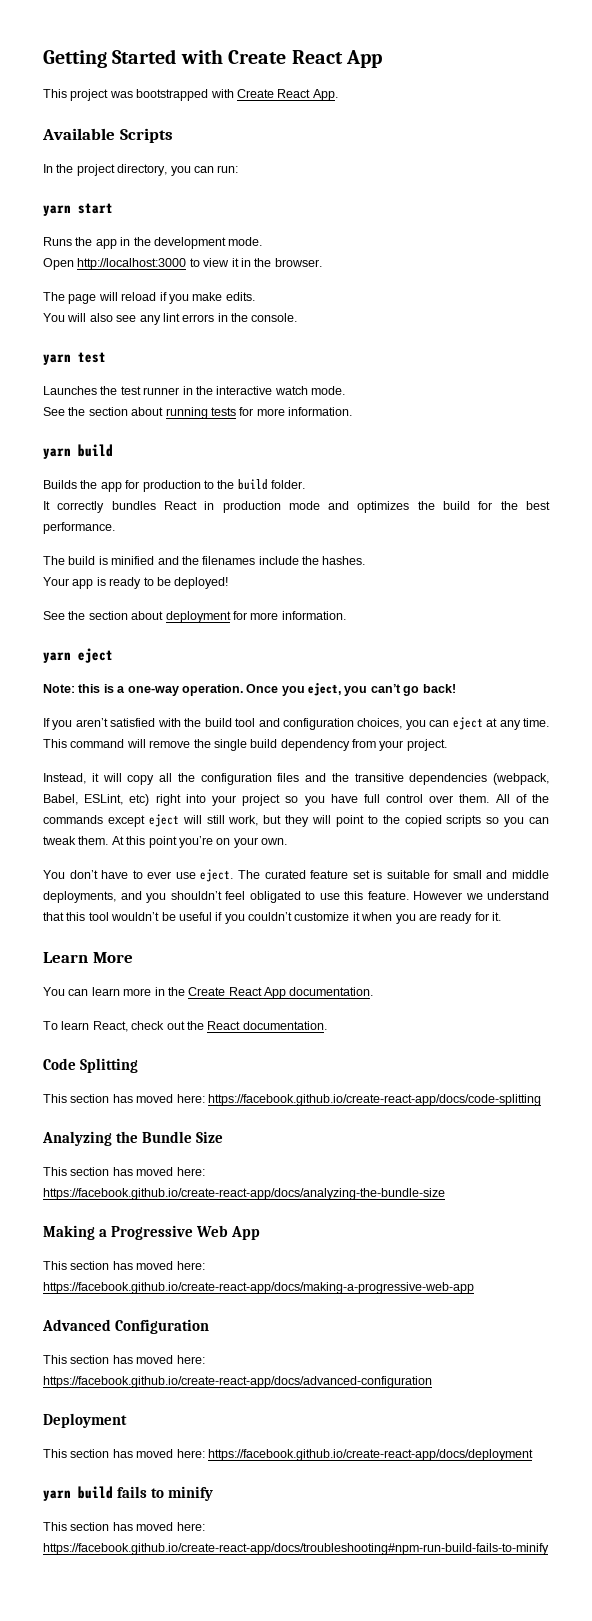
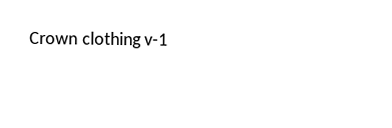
- Getting Started with Create React App
- This project was bootstrapped with Create React App.
- Available Scripts
- In the project directory, you can run:
- yarn start
- Runs the app in the development mode.
- Open http://localhost:3000 to view it in the browser.
- The page will reload if you make edits.
- You will also see any lint errors in the console.
- yarn test
- Launches the test runner in the interactive watch mode.
- See the section about running tests for more information.
- yarn build
- Builds the app for production to the build folder.
- It correctly bundles React in production mode and optimizes the build for the best performance.
- The build is minified and the filenames include the hashes.
- Your app is ready to be deployed!
- See the section about deployment for more information.
- yarn eject
- Note: this is a one-way operation. Once you eject, you can’t go back!
- If you aren’t satisfied with the build tool and configuration choices, you can eject at any time. This command will remove the single build dependency from your project.
- Instead, it will copy all the configuration files and the transitive dependencies (webpack, Babel, ESLint, etc) right into your project so you have full control over them. All of the commands except eject will still work, but they will point to the copied scripts so you can tweak them. At this point you’re on your own.
- You don’t have to ever use eject. The curated feature set is suitable for small and middle deployments, and you shouldn’t feel obligated to use this feature. However we understand that this tool wouldn’t be useful if you couldn’t customize it when you are ready for it.
- Learn More
- You can learn more in the Create React App documentation.
- To learn React, check out the React documentation.
- Code Splitting
- This section has moved here: https://facebook.github.io/create-react-app/docs/code-splitting
- Analyzing the Bundle Size
- This section has moved here: https://facebook.github.io/create-react-app/docs/analyzing-the-bundle-size
- Making a Progressive Web App
- This section has moved here: https://facebook.github.io/create-react-app/docs/making-a-progressive-web-app
- Advanced Configuration
- This section has moved here: https://facebook.github.io/create-react-app/docs/advanced-configuration
- Deployment
- This section has moved here: https://facebook.github.io/create-react-app/docs/deployment
- yarn build fails to minify
- This section has moved here: https://facebook.github.io/create-react-app/docs/troubleshooting#npm-run-build-fails-to-minify
+ Crown clothing v-1

